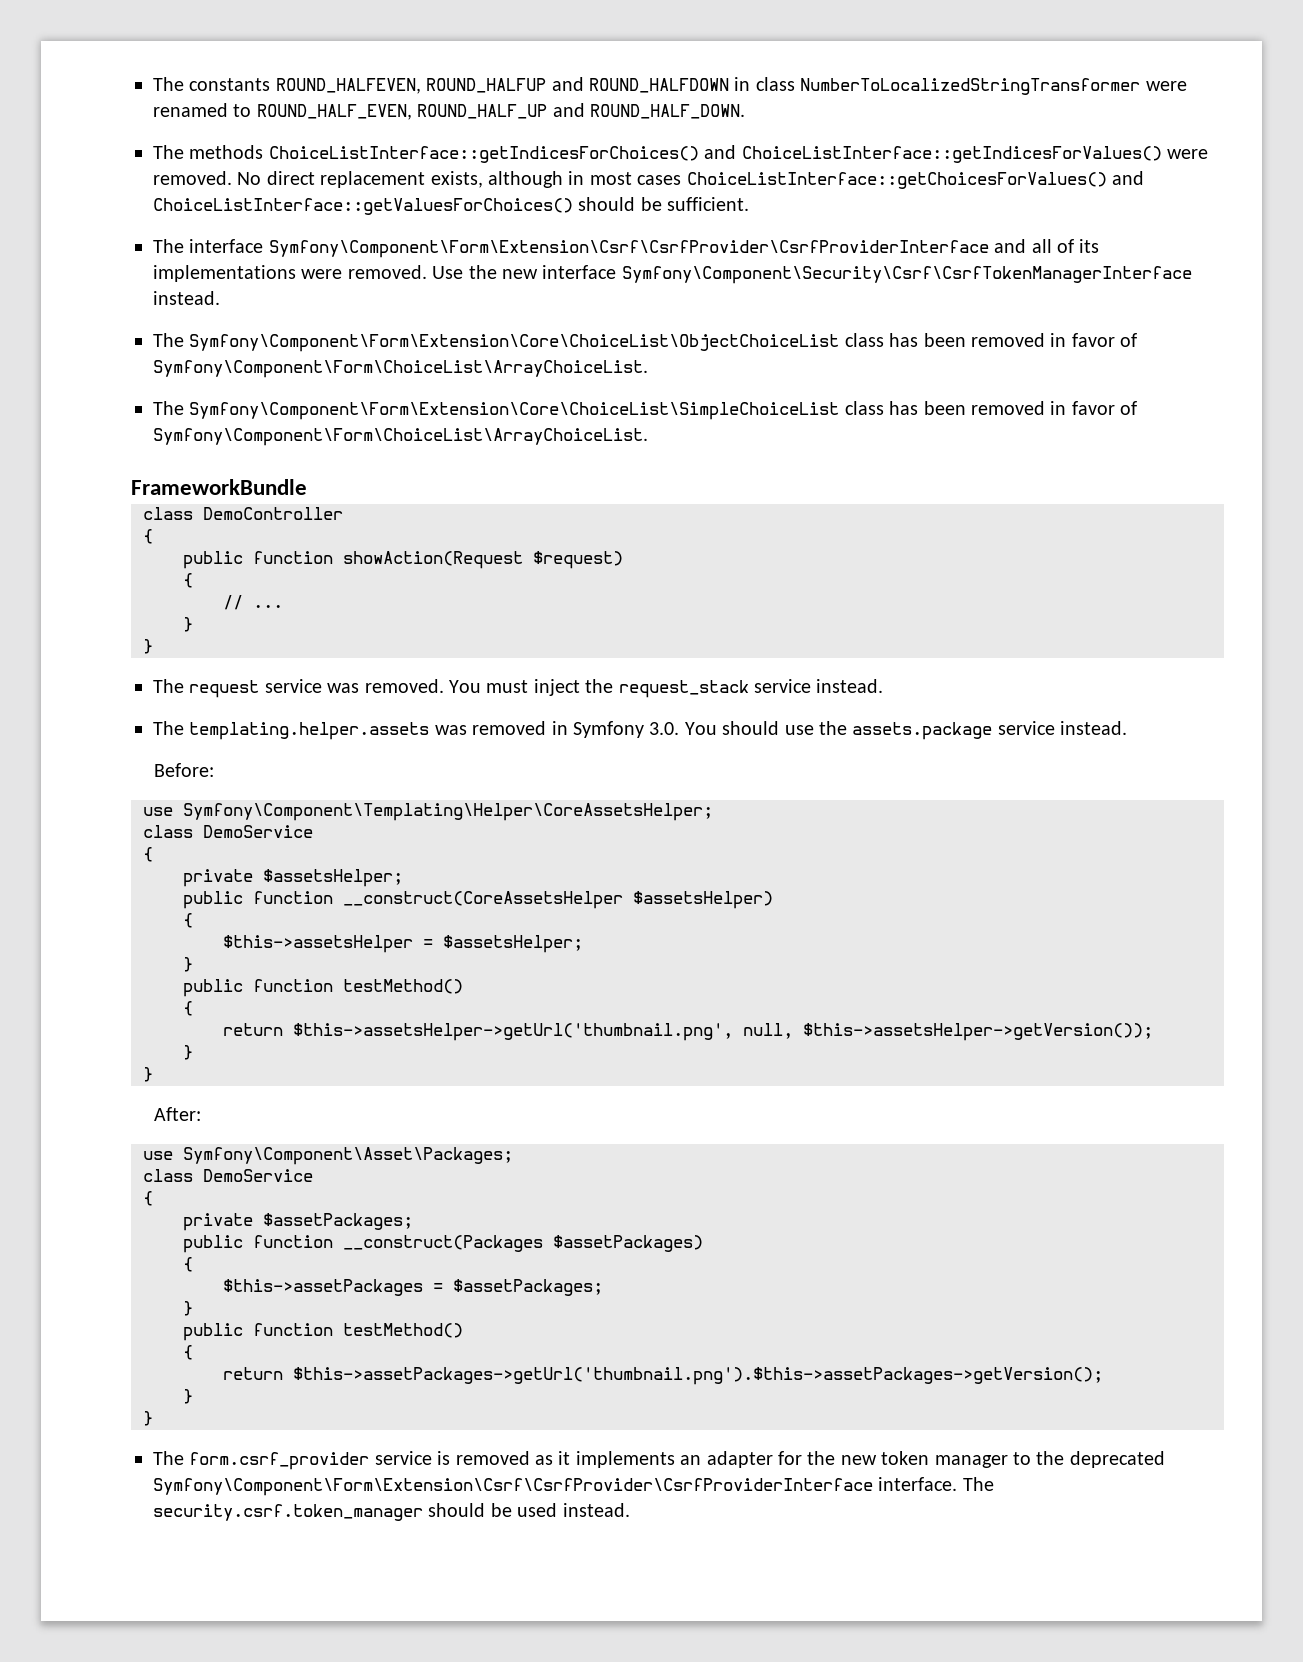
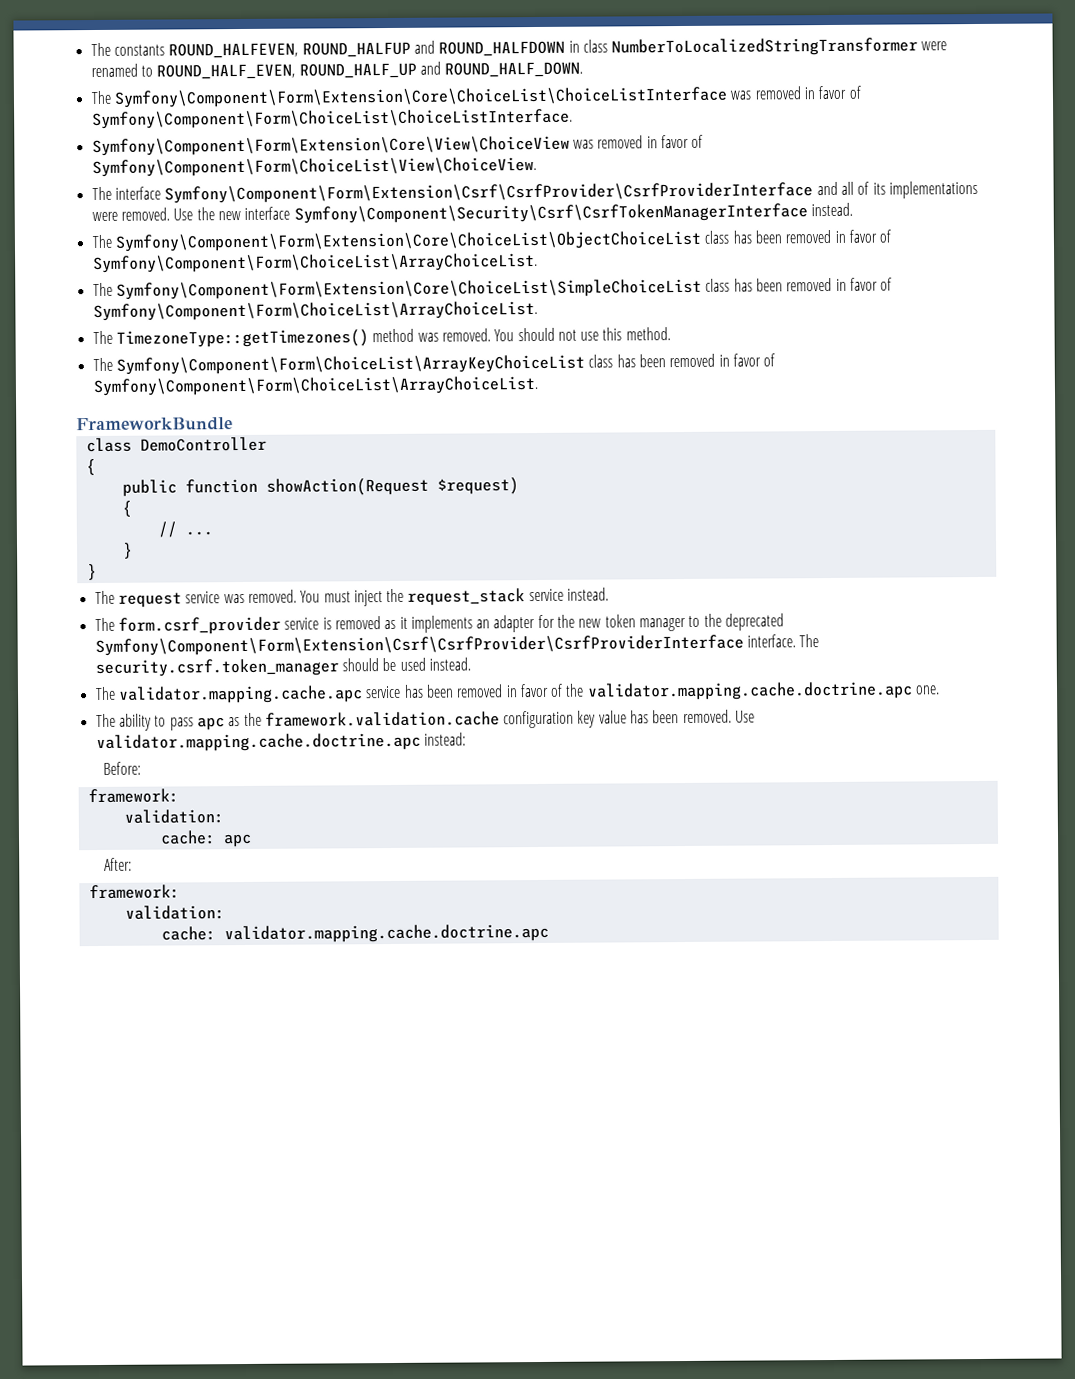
- The methods ChoiceListInterface::getIndicesForChoices() and ChoiceListInterface::getIndicesForValues() were removed. No direct replacement exists, although in most cases ChoiceListInterface::getChoicesForValues() and ChoiceListInterface::getValuesForChoices() should be sufficient.
+ The Symfony\Component\Form\Extension\Core\ChoiceList\ChoiceListInterface was removed in favor of Symfony\Component\Form\ChoiceList\ChoiceListInterface.
+ Symfony\Component\Form\Extension\Core\View\ChoiceView was removed in favor of Symfony\Component\Form\ChoiceList\View\ChoiceView.
+ The TimezoneType::getTimezones() method was removed. You should not use this method.
+ The Symfony\Component\Form\ChoiceList\ArrayKeyChoiceList class has been removed in favor of Symfony\Component\Form\ChoiceList\ArrayChoiceList.
- The templating.helper.assets was removed in Symfony 3.0. You should use the assets.package service instead.
- Before:
- use Symfony\Component\Templating\Helper\CoreAssetsHelper;
- class DemoService
- {
- private $assetsHelper;
- public function __construct(CoreAssetsHelper $assetsHelper)
- {
- $this->assetsHelper = $assetsHelper;
- }
- public function testMethod()
- {
- return $this->assetsHelper->getUrl('thumbnail.png', null, $this->assetsHelper->getVersion());
- }
- }
- After:
- use Symfony\Component\Asset\Packages;
- class DemoService
- {
- private $assetPackages;
- public function __construct(Packages $assetPackages)
- {
- $this->assetPackages = $assetPackages;
- }
- public function testMethod()
- {
- return $this->assetPackages->getUrl('thumbnail.png').$this->assetPackages->getVersion();
- }
- }
+ The validator.mapping.cache.apc service has been removed in favor of the validator.mapping.cache.doctrine.apc one.
+ The ability to pass apc as the framework.validation.cache configuration key value has been removed. Use validator.mapping.cache.doctrine.apc instead:
+ Before:
+ framework:
+ validation:
+ cache: apc
+ After:
+ framework:
+ validation:
+ cache: validator.mapping.cache.doctrine.apc

